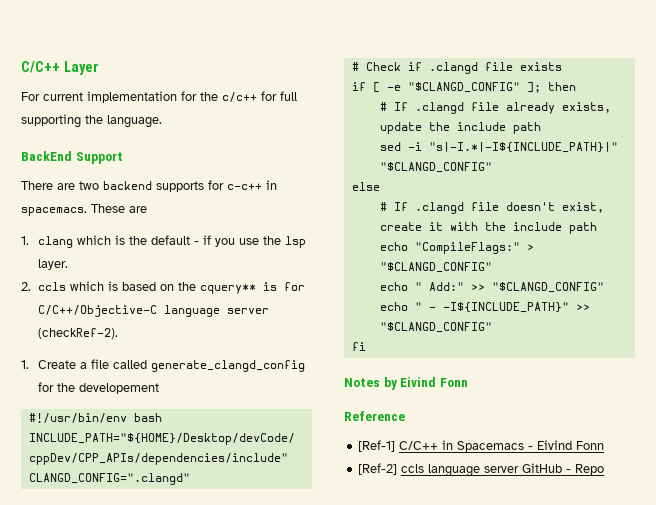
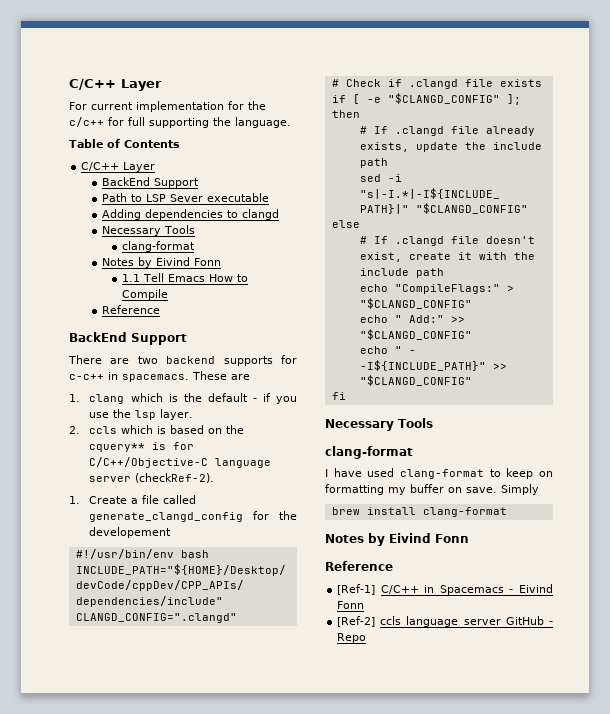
+ Table of Contents
+ C/C++ Layer
+ BackEnd Support
+ Path to LSP Sever executable
+ Adding dependencies to clangd
+ Necessary Tools
+ clang-format
+ Notes by Eivind Fonn
+ 1.1 Tell Emacs How to Compile
+ Reference
  fi
+ Necessary Tools
+ clang-format
+ I have used clang-format to keep on formatting my buffer on save. Simply
+ brew install clang-format

